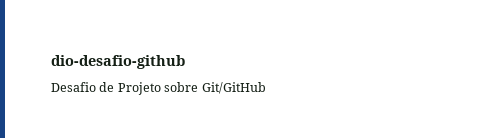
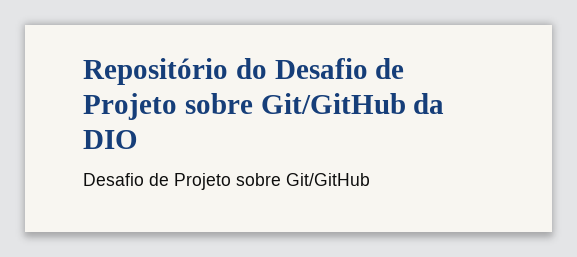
- dio-desafio-github
+ Repositório do Desafio de Projeto sobre Git/GitHub da DIO

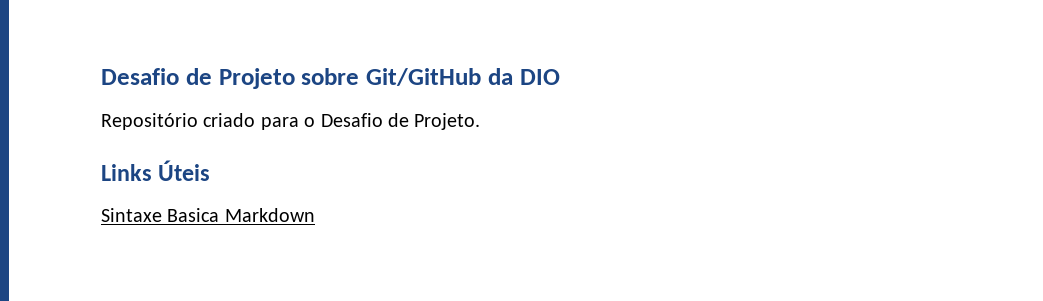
- Repositório do Desafio de Projeto sobre Git/GitHub da DIO
- Desafio de Projeto sobre Git/GitHub
+ Desafio de Projeto sobre Git/GitHub da DIO
+ Repositório criado para o Desafio de Projeto.
+ Links Úteis
+ Sintaxe Basica Markdown

